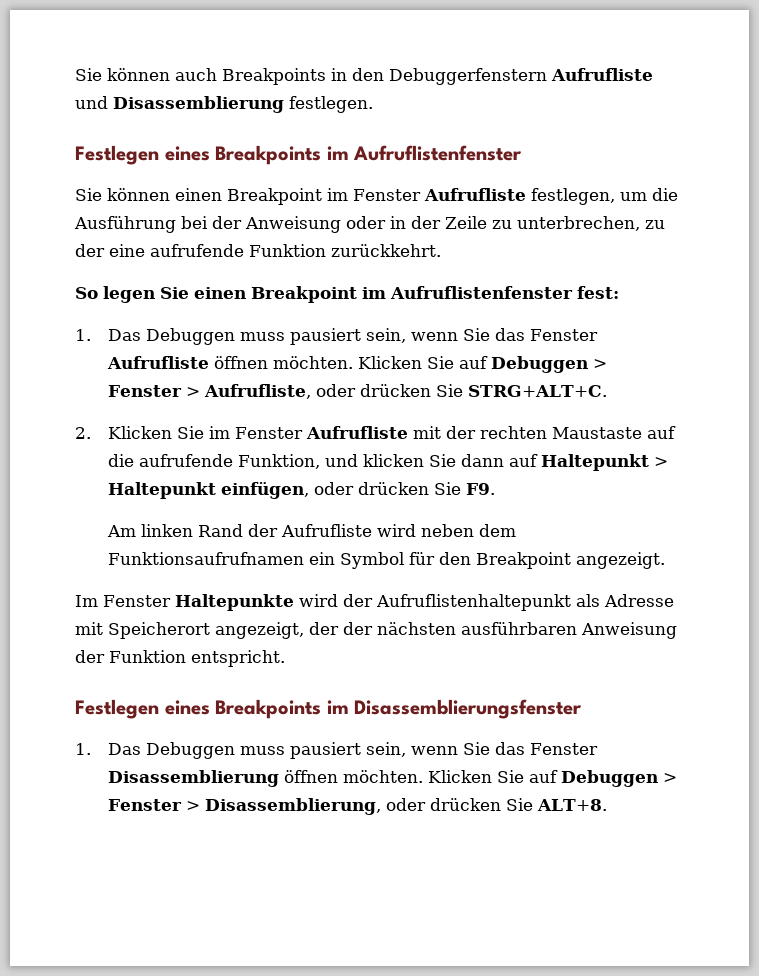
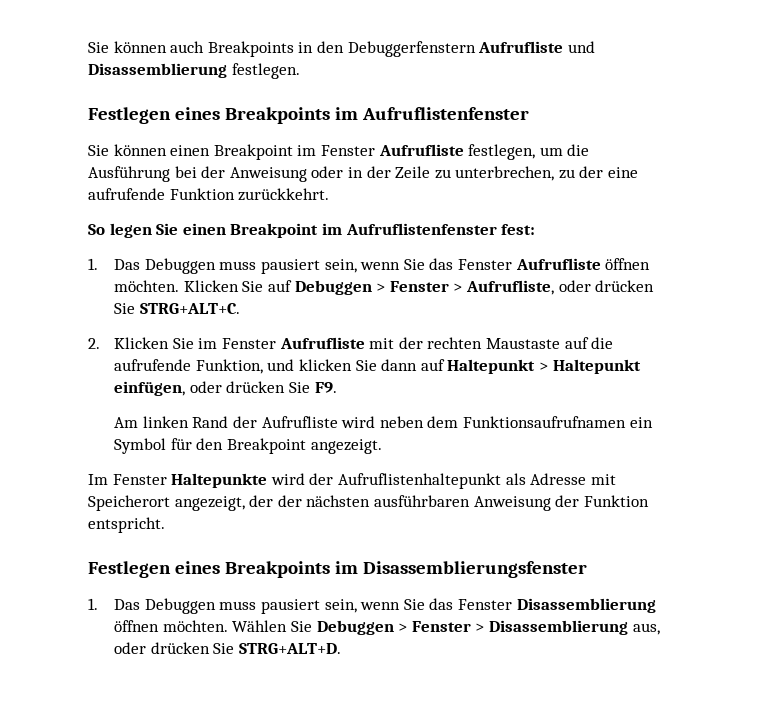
- Klicken Sie auf Debuggen > Fenster > Disassemblierung, oder drücken Sie ALT+8.
+ Wählen Sie Debuggen > Fenster > Disassemblierung aus, oder drücken Sie STRG+ALT+D.

